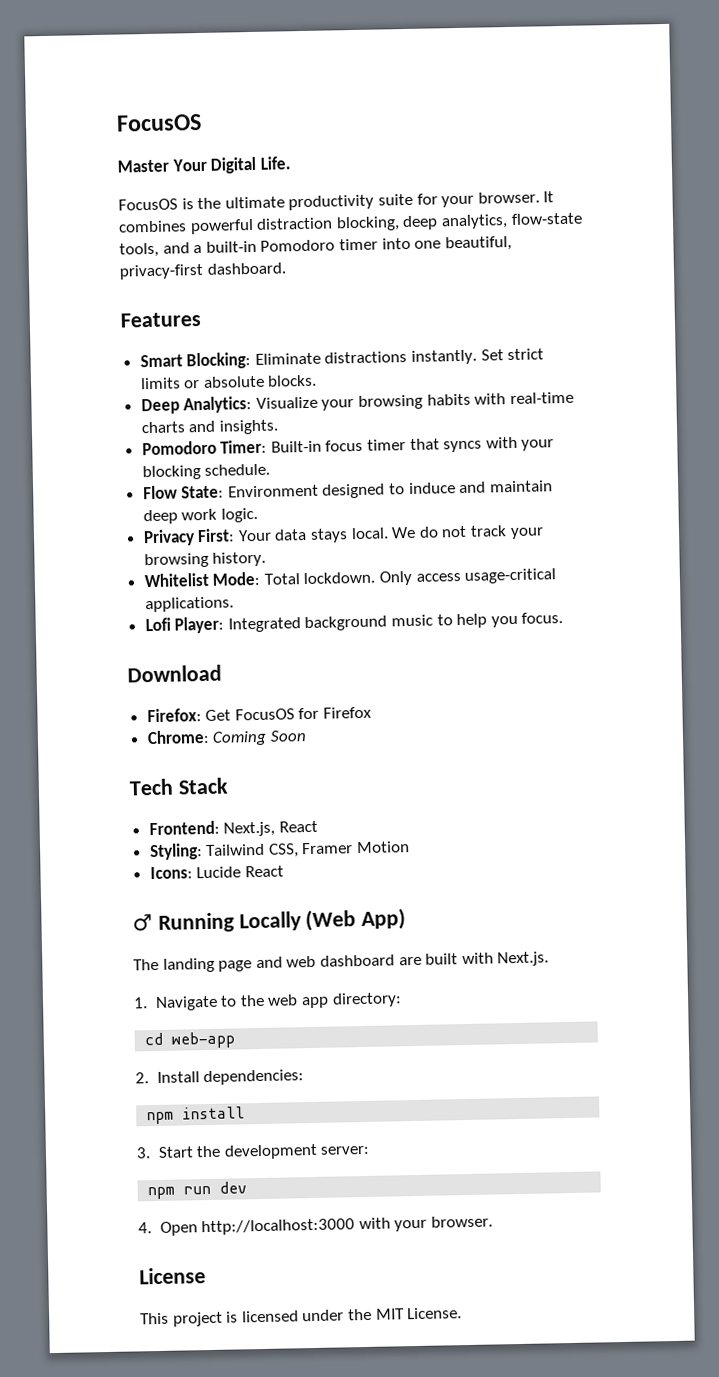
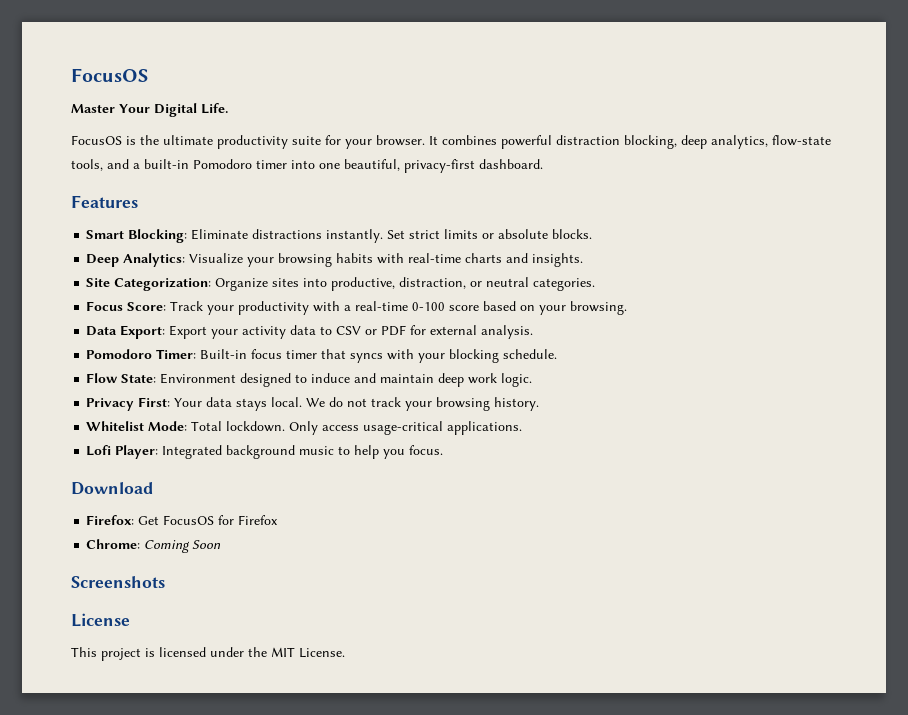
+ Site Categorization: Organize sites into productive, distraction, or neutral categories.
+ Focus Score: Track your productivity with a real-time 0-100 score based on your browsing.
+ Data Export: Export your activity data to CSV or PDF for external analysis.
- Tech Stack
- Frontend: Next.js, React
- Styling: Tailwind CSS, Framer Motion
- Icons: Lucide React
- ♂ Running Locally (Web App)
- The landing page and web dashboard are built with Next.js.
- 1. Navigate to the web app directory:
- cd web-app
- 2. Install dependencies:
- npm install
- 3. Start the development server:
- npm run dev
- 4. Open http://localhost:3000 with your browser.
+ Screenshots

